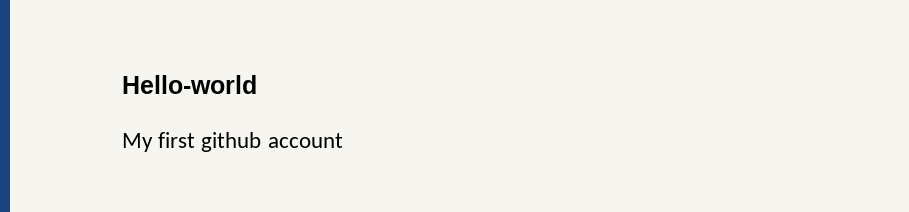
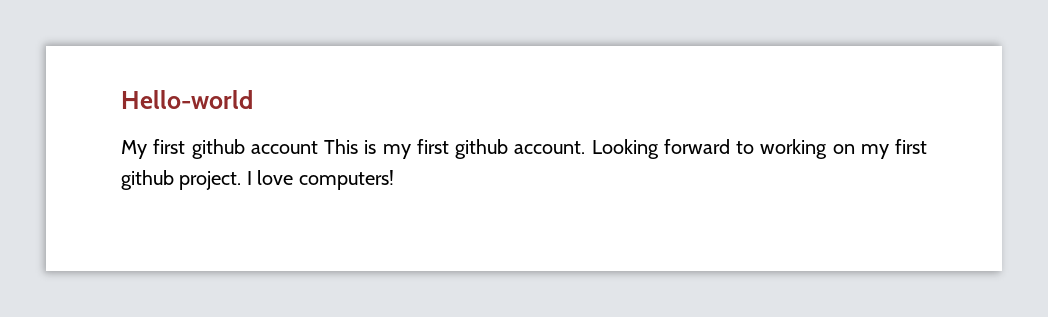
- My first github account
+ My first github account This is my first github account. Looking forward to working on my first github project. I love computers!

